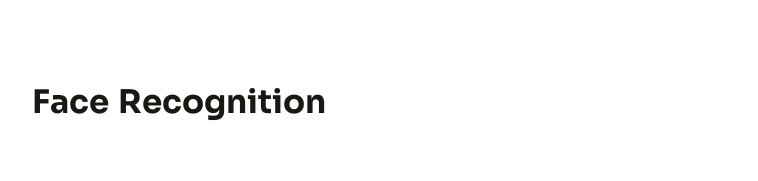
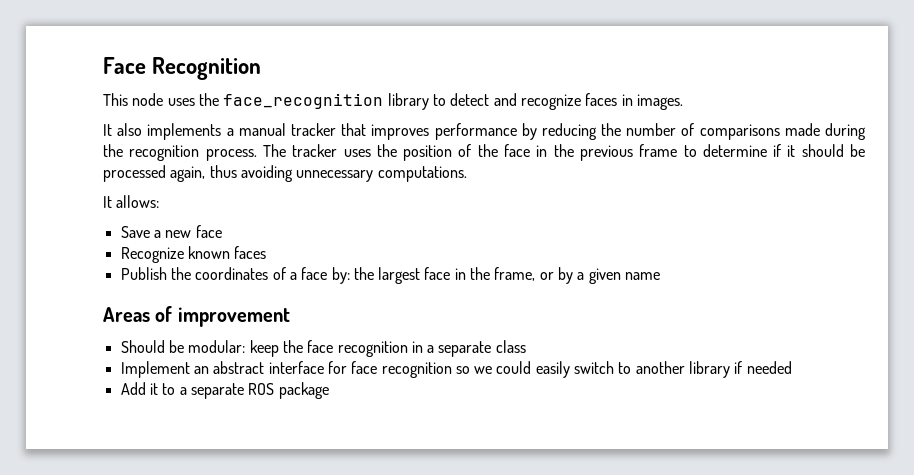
+ This node uses the face_recognition library to detect and recognize faces in images.
+ It also implements a manual tracker that improves performance by reducing the number of comparisons made during the recognition process. The tracker uses the position of the face in the previous frame to determine if it should be processed again, thus avoiding unnecessary computations.
+ It allows:
+ Save a new face
+ Recognize known faces
+ Publish the coordinates of a face by: the largest face in the frame, or by a given name
+ Areas of improvement
+ Should be modular: keep the face recognition in a separate class
+ Implement an abstract interface for face recognition so we could easily switch to another library if needed
+ Add it to a separate ROS package

